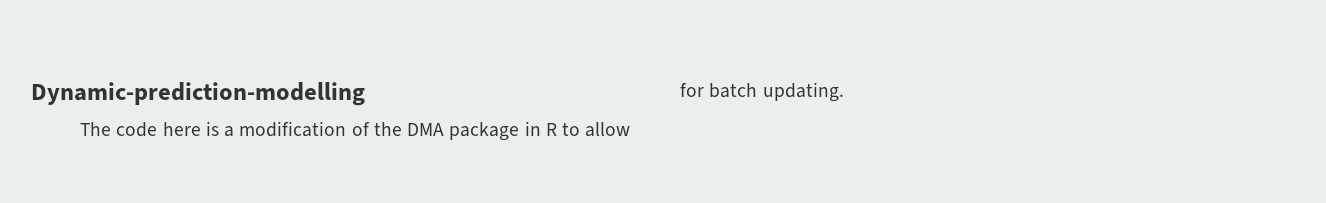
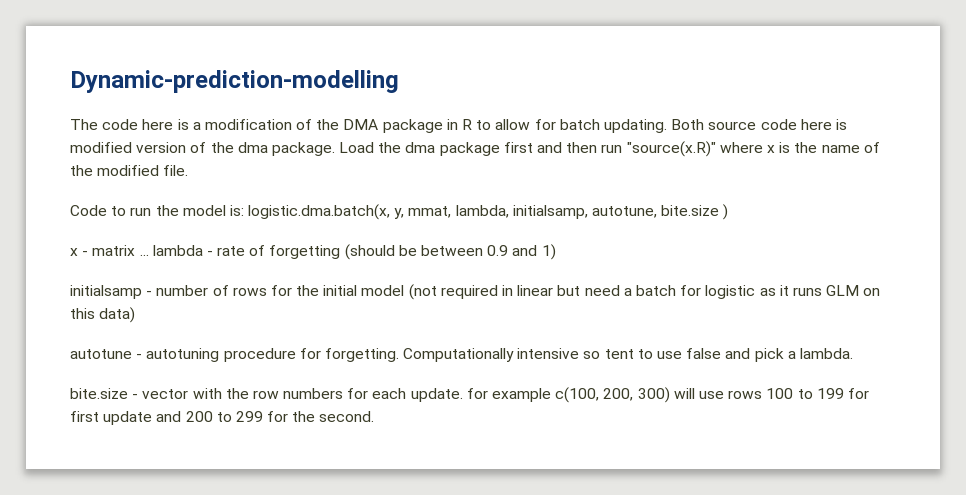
+ Both source code here is modified version of the dma package. Load the dma package first and then run "source(x.R)" where x is the name of the modified file.
+ Code to run the model is: logistic.dma.batch(x, y, mmat, lambda, initialsamp, autotune, bite.size )
+ x - matrix ... lambda - rate of forgetting (should be between 0.9 and 1)
+ initialsamp - number of rows for the initial model (not required in linear but need a batch for logistic as it runs GLM on this data)
+ autotune - autotuning procedure for forgetting. Computationally intensive so tent to use false and pick a lambda.
+ bite.size - vector with the row numbers for each update. for example c(100, 200, 300) will use rows 100 to 199 for first update and 200 to 299 for the second.

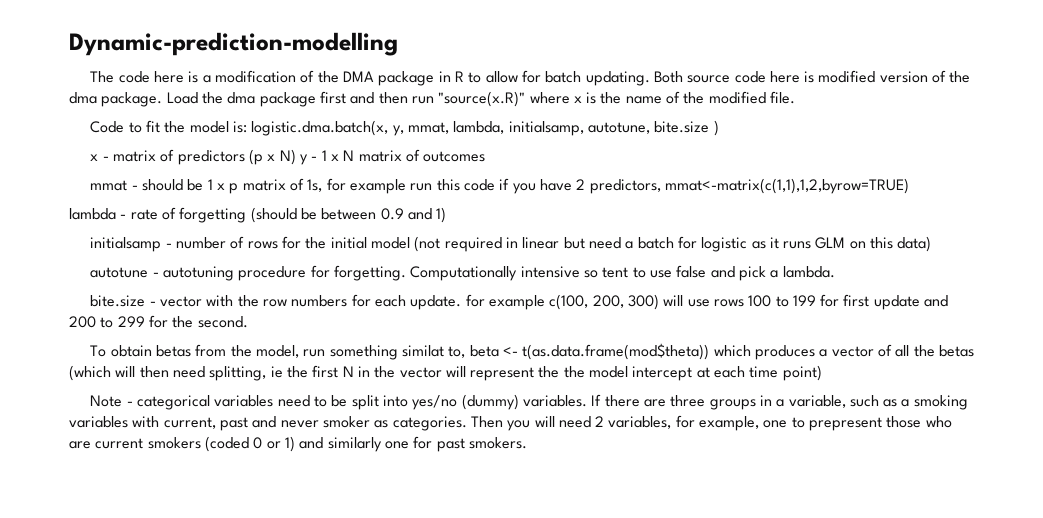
- Code to run the model is: logistic.dma.batch(x, y, mmat, lambda, initialsamp, autotune, bite.size )
+ Code to fit the model is: logistic.dma.batch(x, y, mmat, lambda, initialsamp, autotune, bite.size )
- x - matrix ... lambda - rate of forgetting (should be between 0.9 and 1)
+ x - matrix of predictors (p x N) y - 1 x N matrix of outcomes
+ mmat - should be 1 x p matrix of 1s, for example run this code if you have 2 predictors, mmat<-matrix(c(1,1),1,2,byrow=TRUE)
+ lambda - rate of forgetting (should be between 0.9 and 1)
+ To obtain betas from the model, run something similat to, beta <- t(as.data.frame(mod$theta)) which produces a vector of all the betas (which will then need splitting, ie the first N in the vector will represent the the model intercept at each time point)
+ Note - categorical variables need to be split into yes/no (dummy) variables. If there are three groups in a variable, such as a smoking variables with current, past and never smoker as categories. Then you will need 2 variables, for example, one to prepresent those who are current smokers (coded 0 or 1) and similarly one for past smokers.

